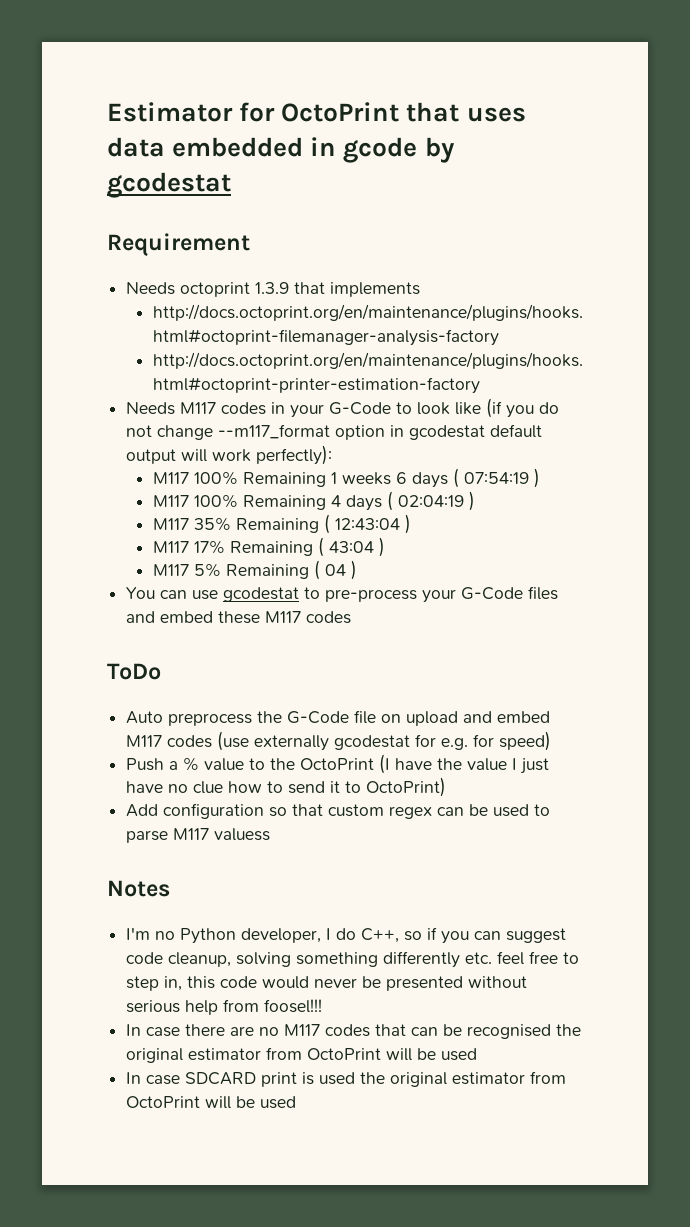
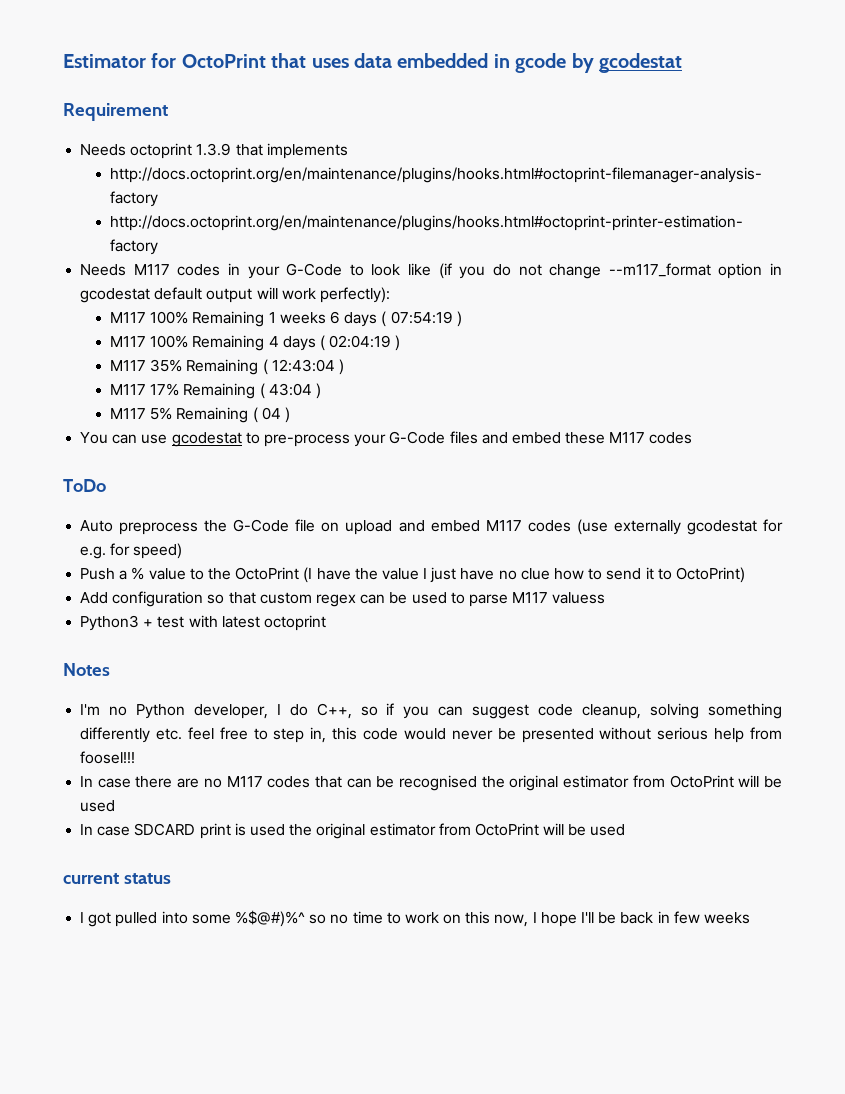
+ Python3 + test with latest octoprint
+ current status
+ I got pulled into some %$@#)%^ so no time to work on this now, I hope I'll be back in few weeks

